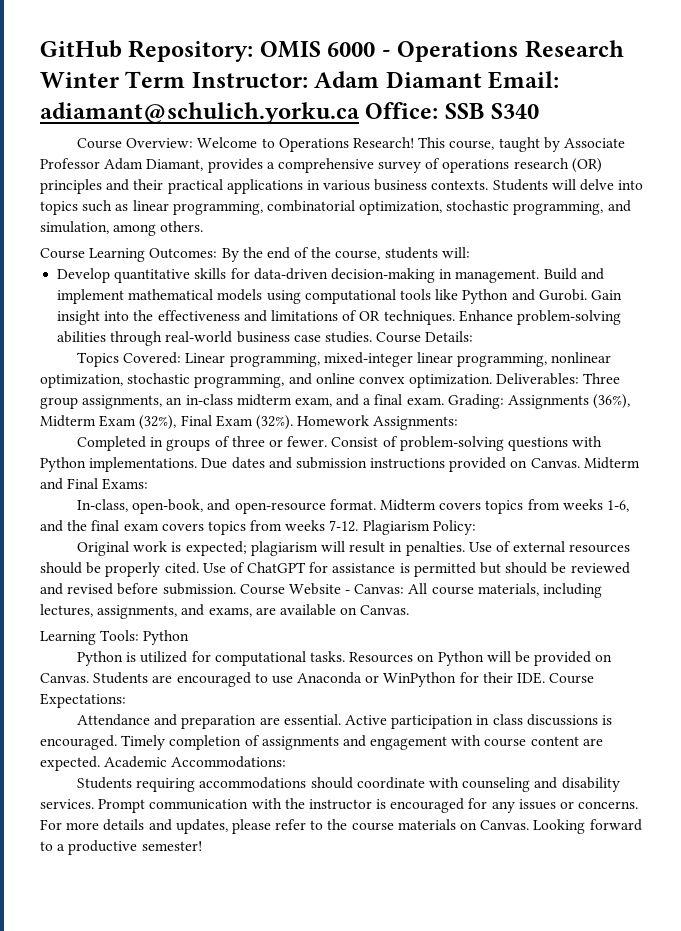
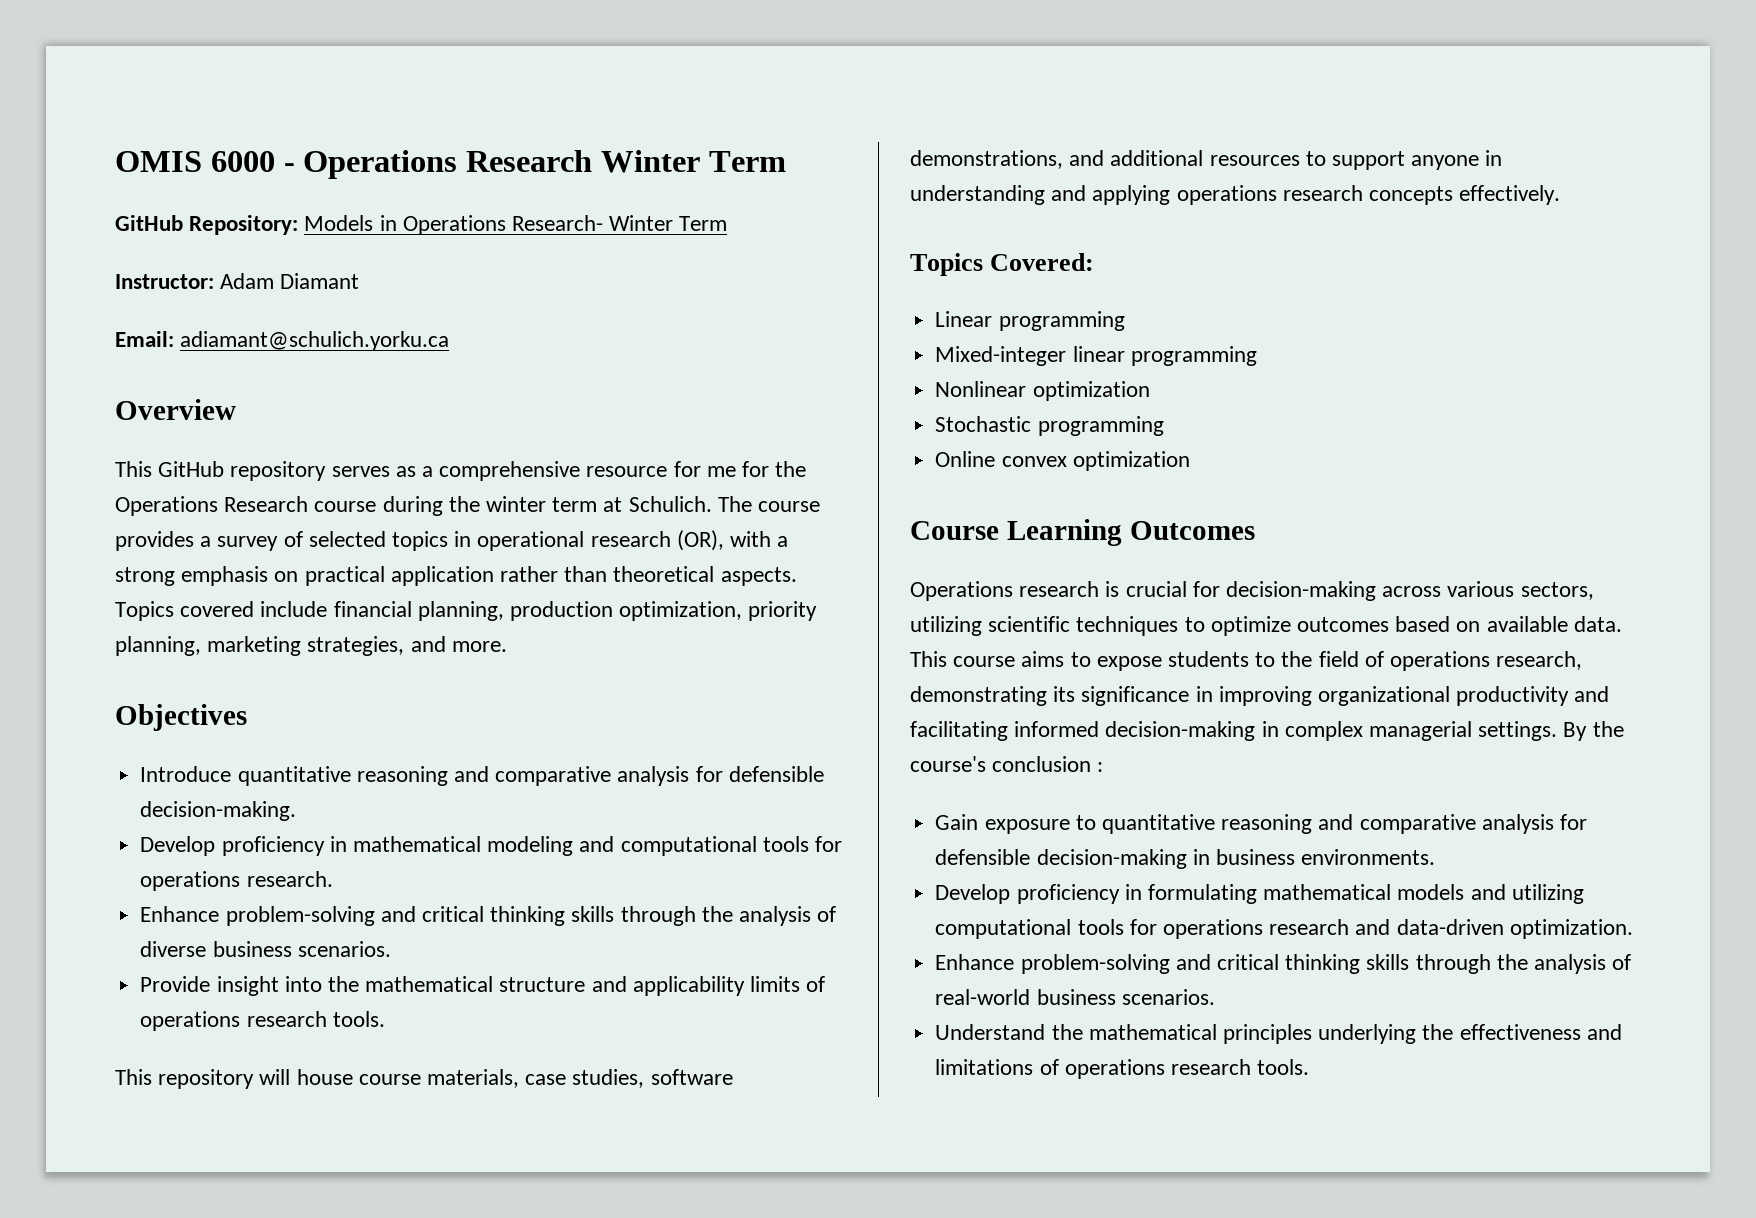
- GitHub Repository: OMIS 6000 - Operations Research Winter Term Instructor: Adam Diamant Email: adiamant@schulich.yorku.ca Office: SSB S340
- Course Overview: Welcome to Operations Research! This course, taught by Associate Professor Adam Diamant, provides a comprehensive survey of operations research (OR) principles and their practical applications in various business contexts. Students will delve into topics such as linear programming, combinatorial optimization, stochastic programming, and simulation, among others.
- Course Learning Outcomes: By the end of the course, students will:
- Develop quantitative skills for data-driven decision-making in management. Build and implement mathematical models using computational tools like Python and Gurobi. Gain insight into the effectiveness and limitations of OR techniques. Enhance problem-solving abilities through real-world business case studies. Course Details:
- Topics Covered: Linear programming, mixed-integer linear programming, nonlinear optimization, stochastic programming, and online convex optimization. Deliverables: Three group assignments, an in-class midterm exam, and a final exam. Grading: Assignments (36%), Midterm Exam (32%), Final Exam (32%). Homework Assignments:
- Completed in groups of three or fewer. Consist of problem-solving questions with Python implementations. Due dates and submission instructions provided on Canvas. Midterm and Final Exams:
- In-class, open-book, and open-resource format. Midterm covers topics from weeks 1-6, and the final exam covers topics from weeks 7-12. Plagiarism Policy:
- Original work is expected; plagiarism will result in penalties. Use of external resources should be properly cited. Use of ChatGPT for assistance is permitted but should be reviewed and revised before submission. Course Website - Canvas: All course materials, including lectures, assignments, and exams, are available on Canvas.
- Learning Tools: Python
- Python is utilized for computational tasks. Resources on Python will be provided on Canvas. Students are encouraged to use Anaconda or WinPython for their IDE. Course Expectations:
- Attendance and preparation are essential. Active participation in class discussions is encouraged. Timely completion of assignments and engagement with course content are expected. Academic Accommodations:
- Students requiring accommodations should coordinate with counseling and disability services. Prompt communication with the instructor is encouraged for any issues or concerns. For more details and updates, please refer to the course materials on Canvas. Looking forward to a productive semester!
+ OMIS 6000 - Operations Research Winter Term
+ GitHub Repository: Models in Operations Research- Winter Term
+ Instructor: Adam Diamant
+ Email: adiamant@schulich.yorku.ca
+ Overview
+ This GitHub repository serves as a comprehensive resource for me for the Operations Research course during the winter term at Schulich. The course provides a survey of selected topics in operational research (OR), with a strong emphasis on practical application rather than theoretical aspects. Topics covered include financial planning, production optimization, priority planning, marketing strategies, and more.
+ Objectives
+ Introduce quantitative reasoning and comparative analysis for defensible decision-making.
+ Develop proficiency in mathematical modeling and computational tools for operations research.
+ Enhance problem-solving and critical thinking skills through the analysis of diverse business scenarios.
+ Provide insight into the mathematical structure and applicability limits of operations research tools.
+ This repository will house course materials, case studies, software demonstrations, and additional resources to support anyone in understanding and applying operations research concepts effectively.
+ Topics Covered:
+ Linear programming
+ Mixed-integer linear programming
+ Nonlinear optimization
+ Stochastic programming
+ Online convex optimization
+ Course Learning Outcomes
+ Operations research is crucial for decision-making across various sectors, utilizing scientific techniques to optimize outcomes based on available data. This course aims to expose students to the field of operations research, demonstrating its significance in improving organizational productivity and facilitating informed decision-making in complex managerial settings. By the course's conclusion :
+ Gain exposure to quantitative reasoning and comparative analysis for defensible decision-making in business environments.
+ Develop proficiency in formulating mathematical models and utilizing computational tools for operations research and data-driven optimization.
+ Enhance problem-solving and critical thinking skills through the analysis of real-world business scenarios.
+ Understand the mathematical principles underlying the effectiveness and limitations of operations research tools.

